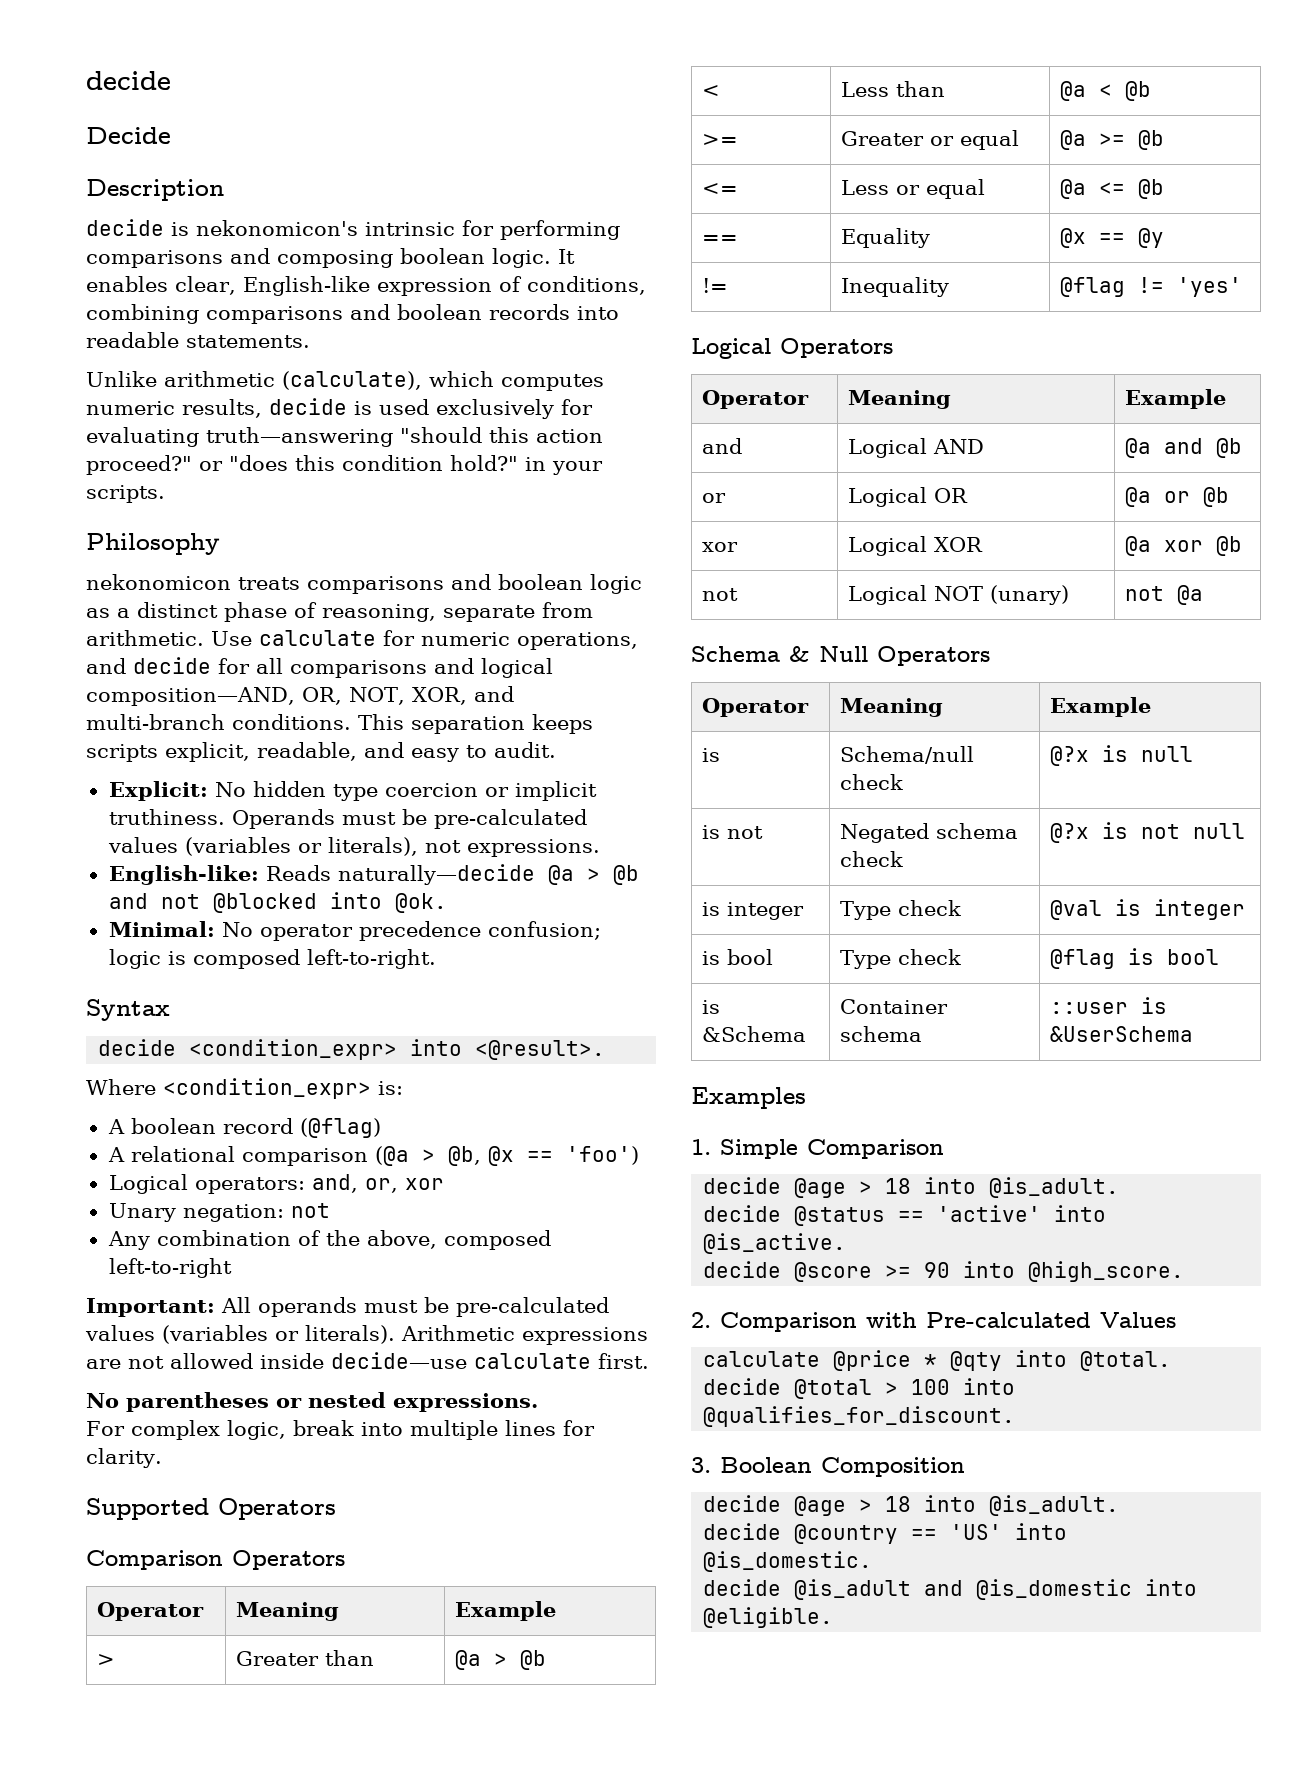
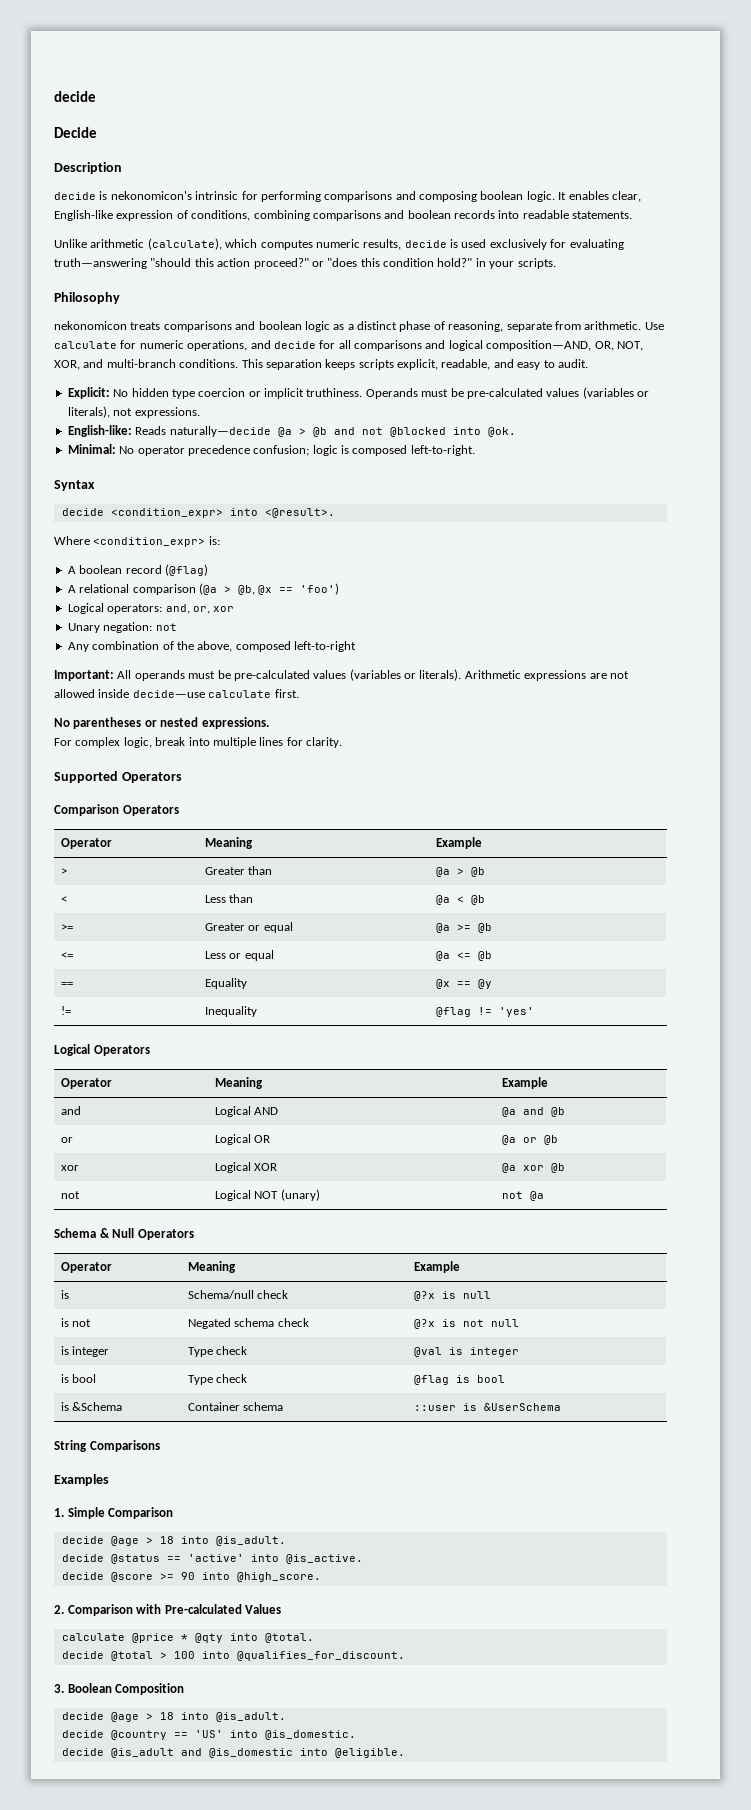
+ String Comparisons

